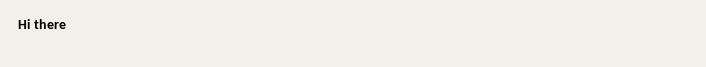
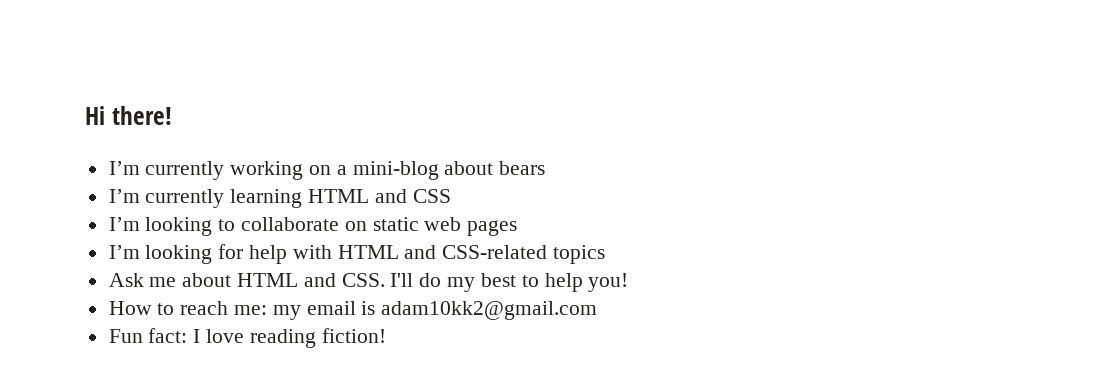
- Hi there
+ Hi there!
+ I’m currently working on a mini-blog about bears
+ I’m currently learning HTML and CSS
+ I’m looking to collaborate on static web pages
+ I’m looking for help with HTML and CSS-related topics
+ Ask me about HTML and CSS. I'll do my best to help you!
+ How to reach me: my email is adam10kk2@gmail.com
+ Fun fact: I love reading fiction!

